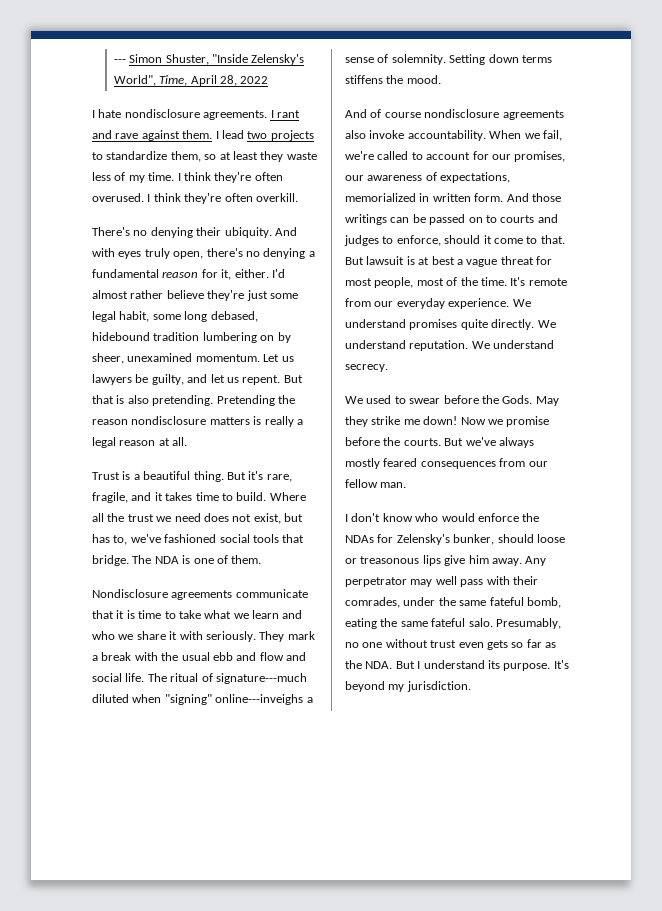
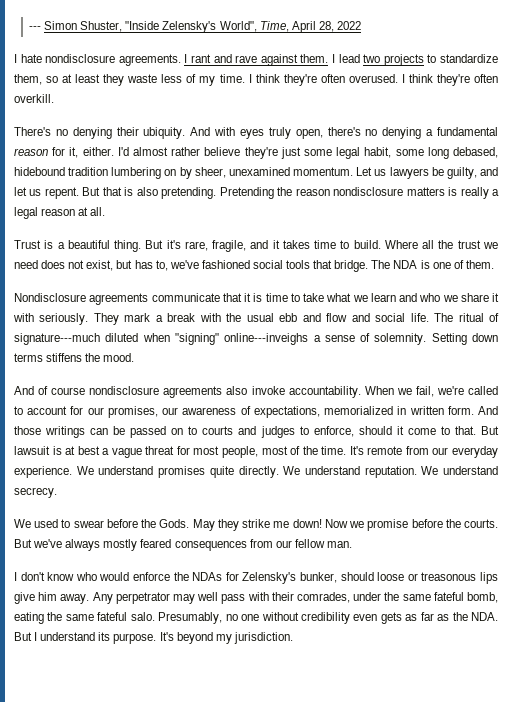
- Presumably, no one without trust even gets so far as the NDA. But I understand its purpose.
+ Presumably, no one without credibility even gets as far as the NDA. But I understand its purpose.

